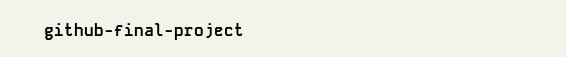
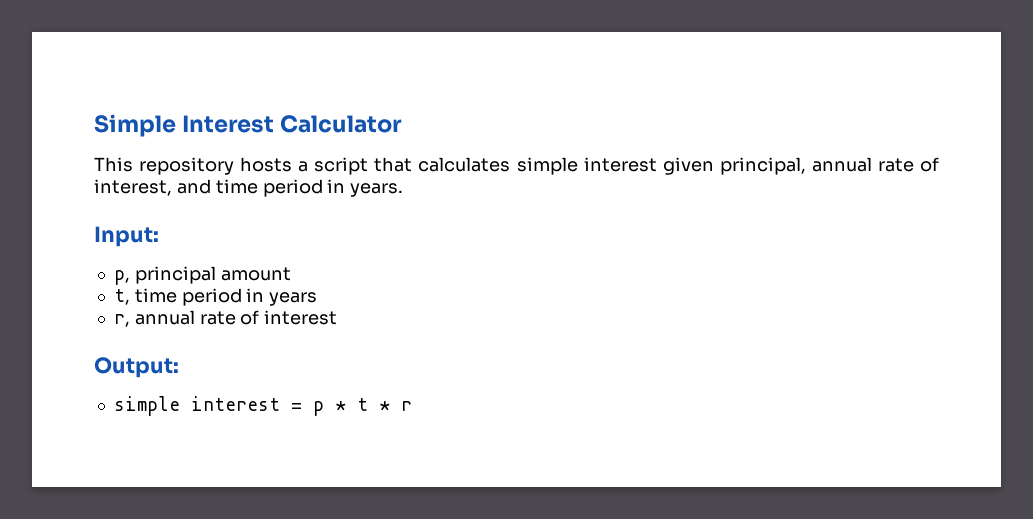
- github-final-project
+ Simple Interest Calculator
+ This repository hosts a script that calculates simple interest given principal, annual rate of interest, and time period in years.
+ Input:
+ p, principal amount
+ t, time period in years
+ r, annual rate of interest
+ Output:
+ simple interest = p * t * r

